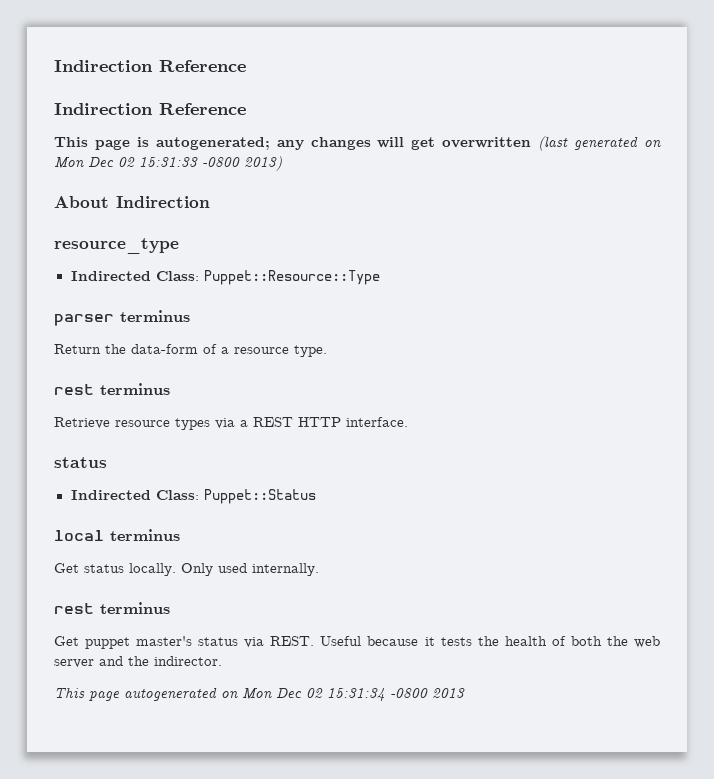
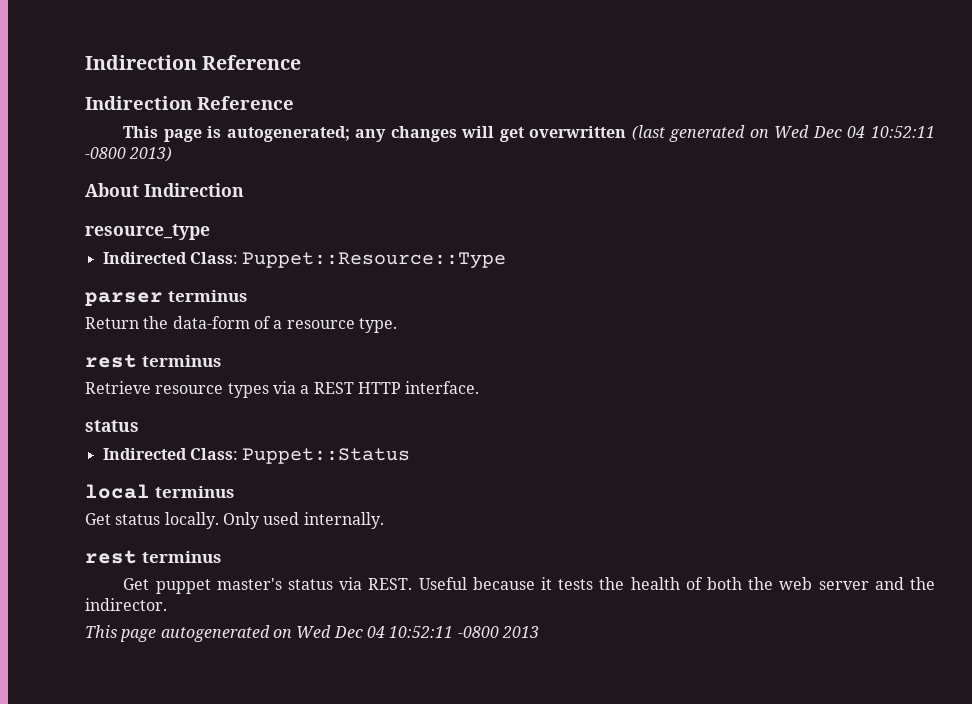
- This page is autogenerated; any changes will get overwritten (last generated on Mon Dec 02 15:31:33 -0800 2013)
+ This page is autogenerated; any changes will get overwritten (last generated on Wed Dec 04 10:52:11 -0800 2013)
- This page autogenerated on Mon Dec 02 15:31:34 -0800 2013
+ This page autogenerated on Wed Dec 04 10:52:11 -0800 2013

